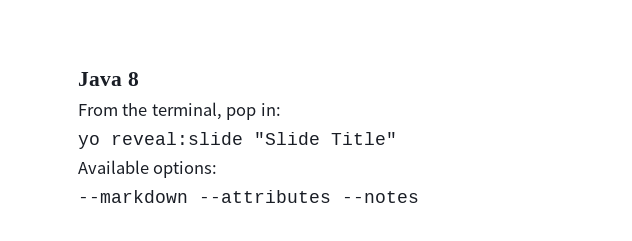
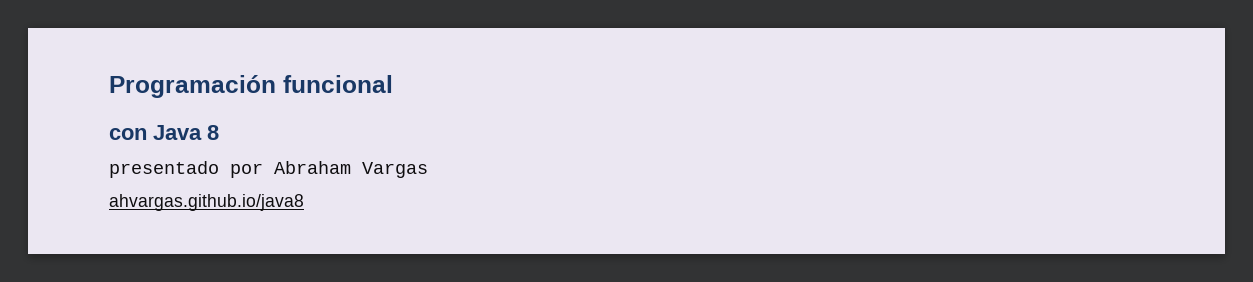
- Java 8
+ Programación funcional
+ con Java 8
- From the terminal, pop in:
- yo reveal:slide "Slide Title"
- Available options:
- --markdown --attributes --notes
+ presentado por Abraham Vargas
+ ahvargas.github.io/java8

